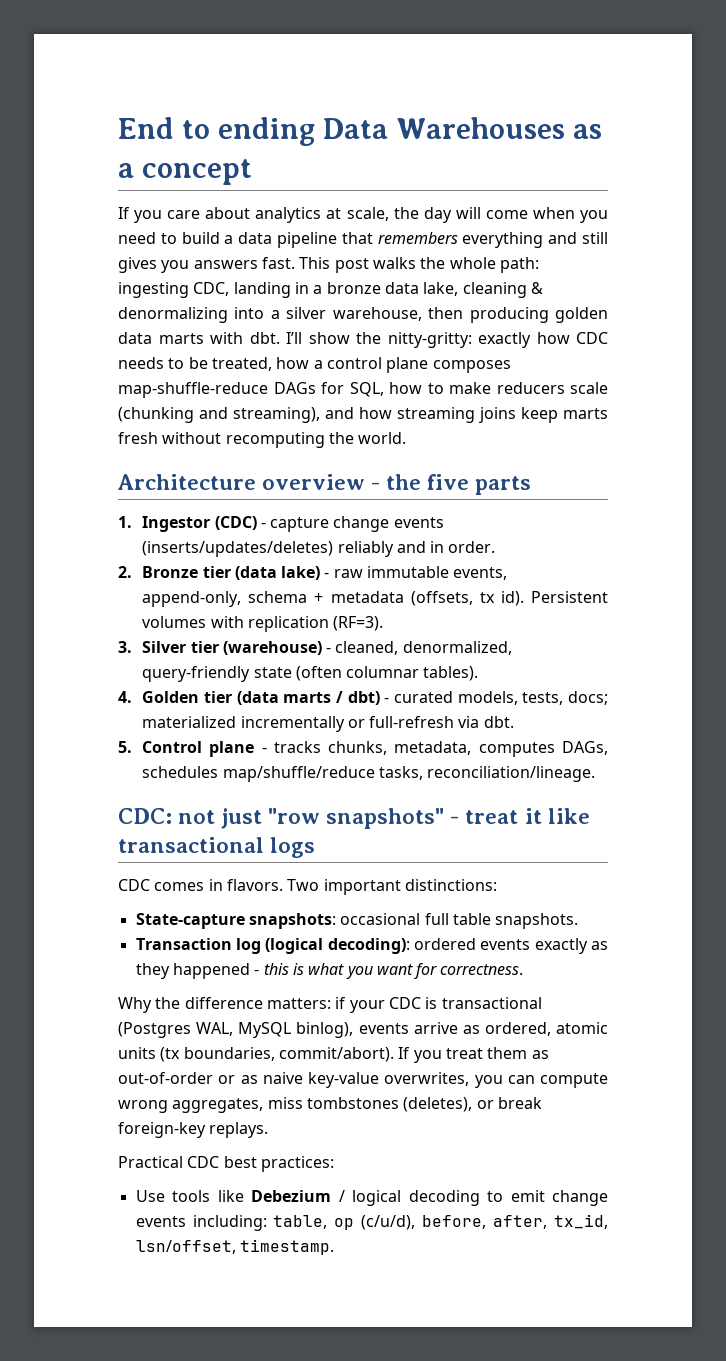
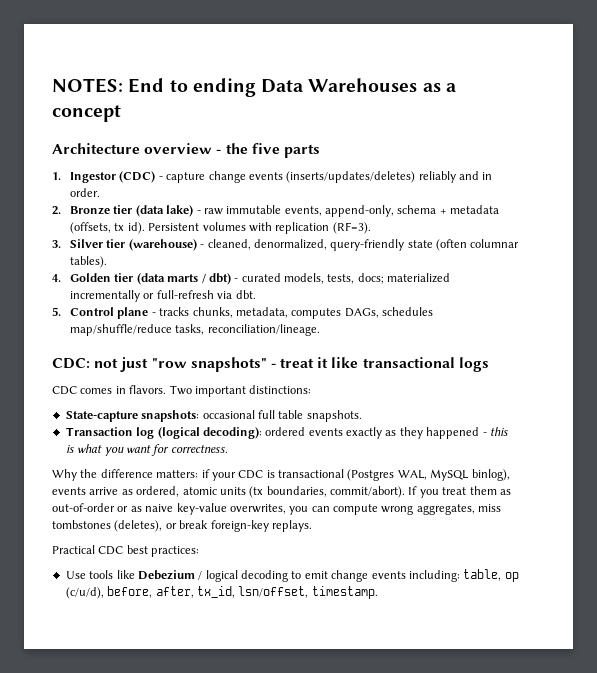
- End to ending Data Warehouses as a concept
+ NOTES: End to ending Data Warehouses as a concept
- If you care about analytics at scale, the day will come when you need to build a data pipeline that remembers everything and still gives you answers fast. This post walks the whole path: ingesting CDC, landing in a bronze data lake, cleaning & denormalizing into a silver warehouse, then producing golden data marts with dbt. I’ll show the nitty-gritty: exactly how CDC needs to be treated, how a control plane composes map-shuffle-reduce DAGs for SQL, how to make reducers scale (chunking and streaming), and how streaming joins keep marts fresh without recomputing the world.

